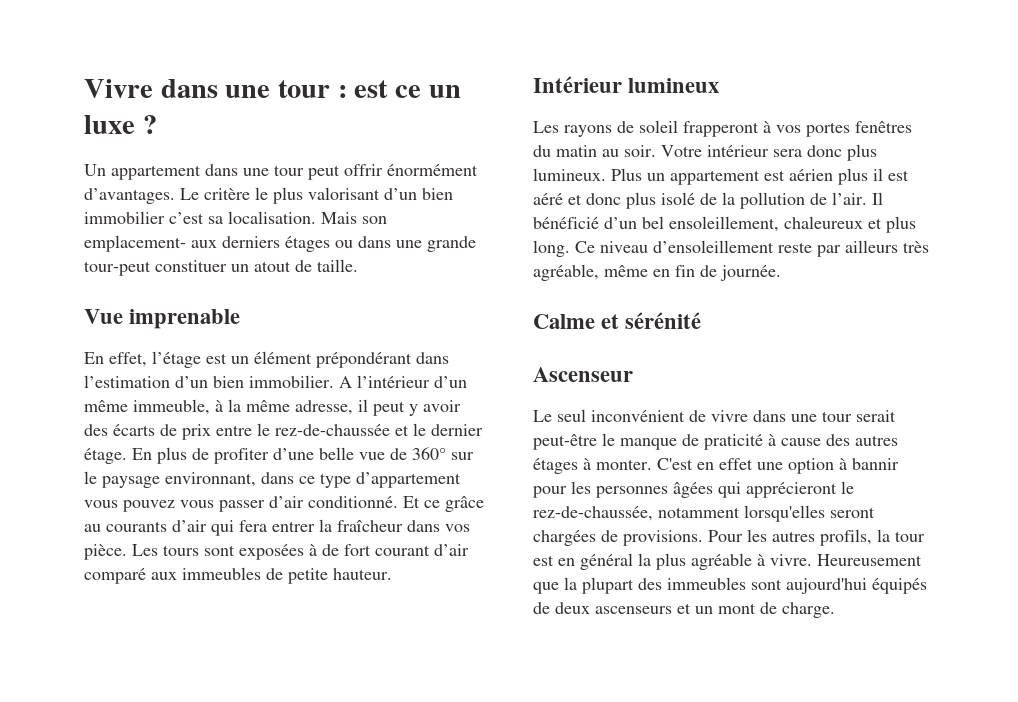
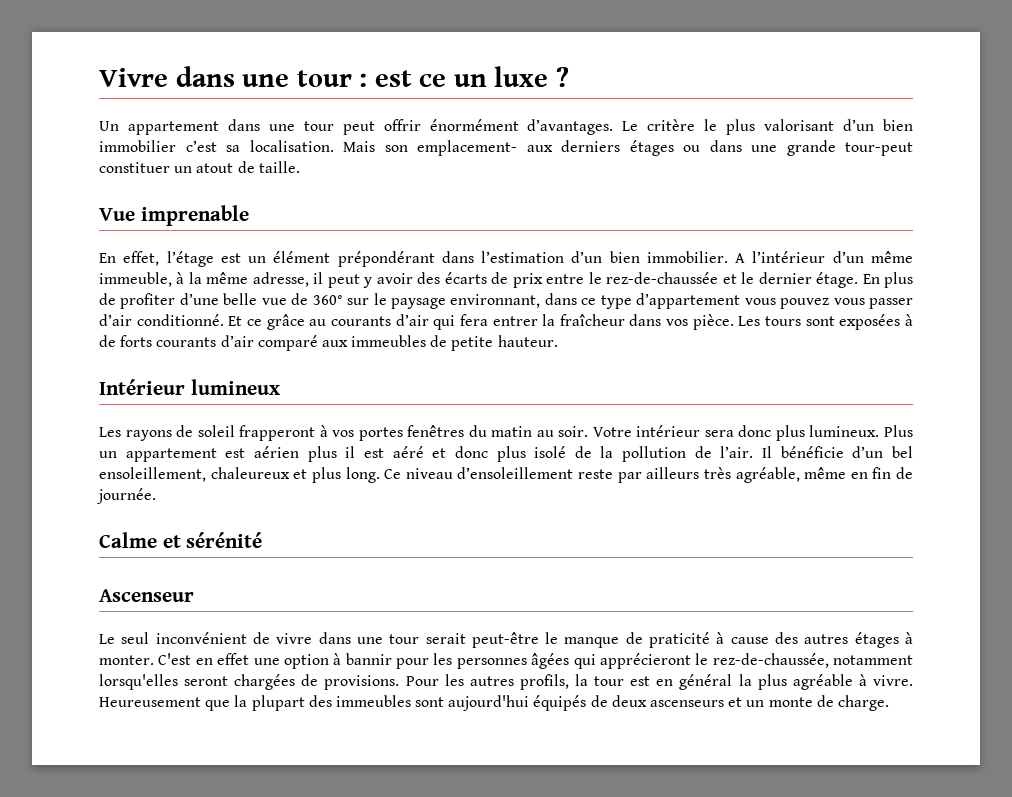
- Les tours sont exposées à de fort courant d’air comparé aux immeubles de petite hauteur.
+ Les tours sont exposées à de forts courants d’air comparé aux immeubles de petite hauteur.
- Il bénéficié d’un bel ensoleillement, chaleureux et plus long.
+ Il bénéficie d’un bel ensoleillement, chaleureux et plus long.
- Heureusement que la plupart des immeubles sont aujourd'hui équipés de deux ascenseurs et un mont de charge.
+ Heureusement que la plupart des immeubles sont aujourd'hui équipés de deux ascenseurs et un monte de charge.

